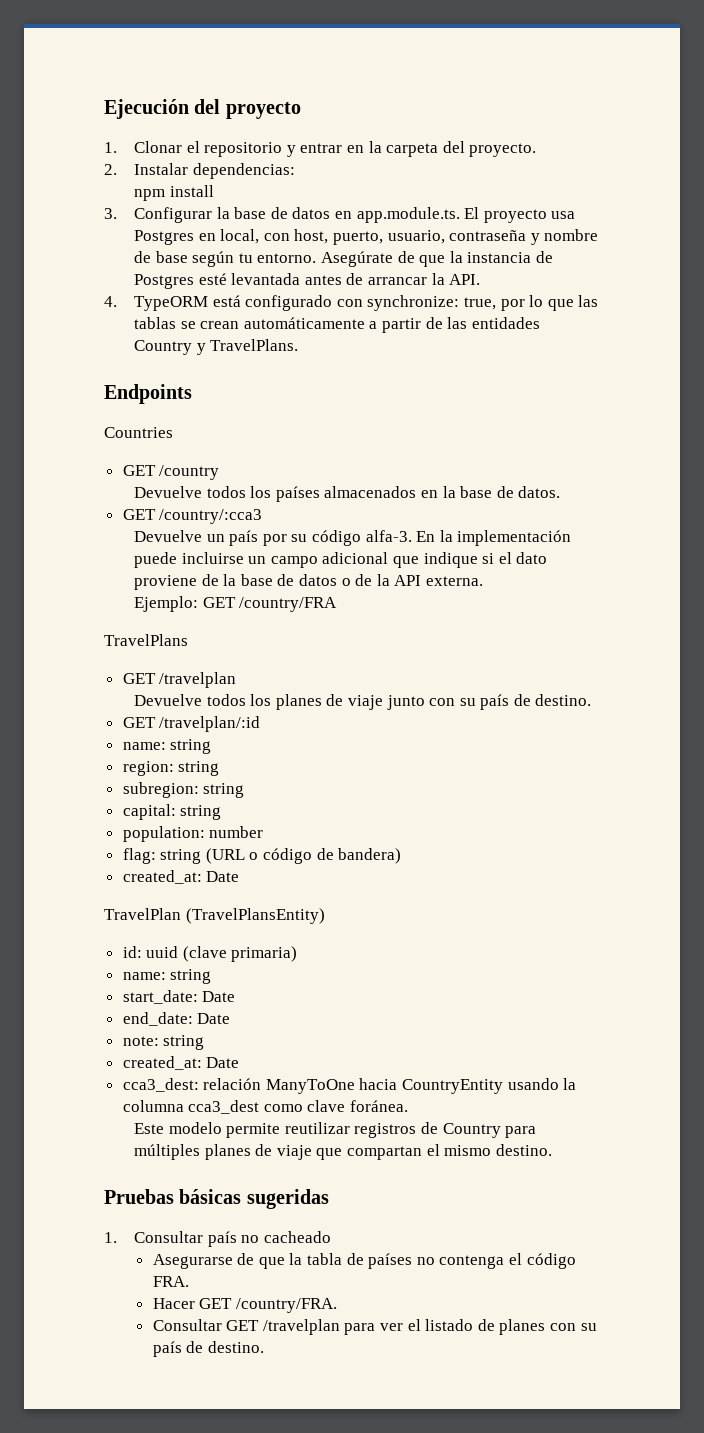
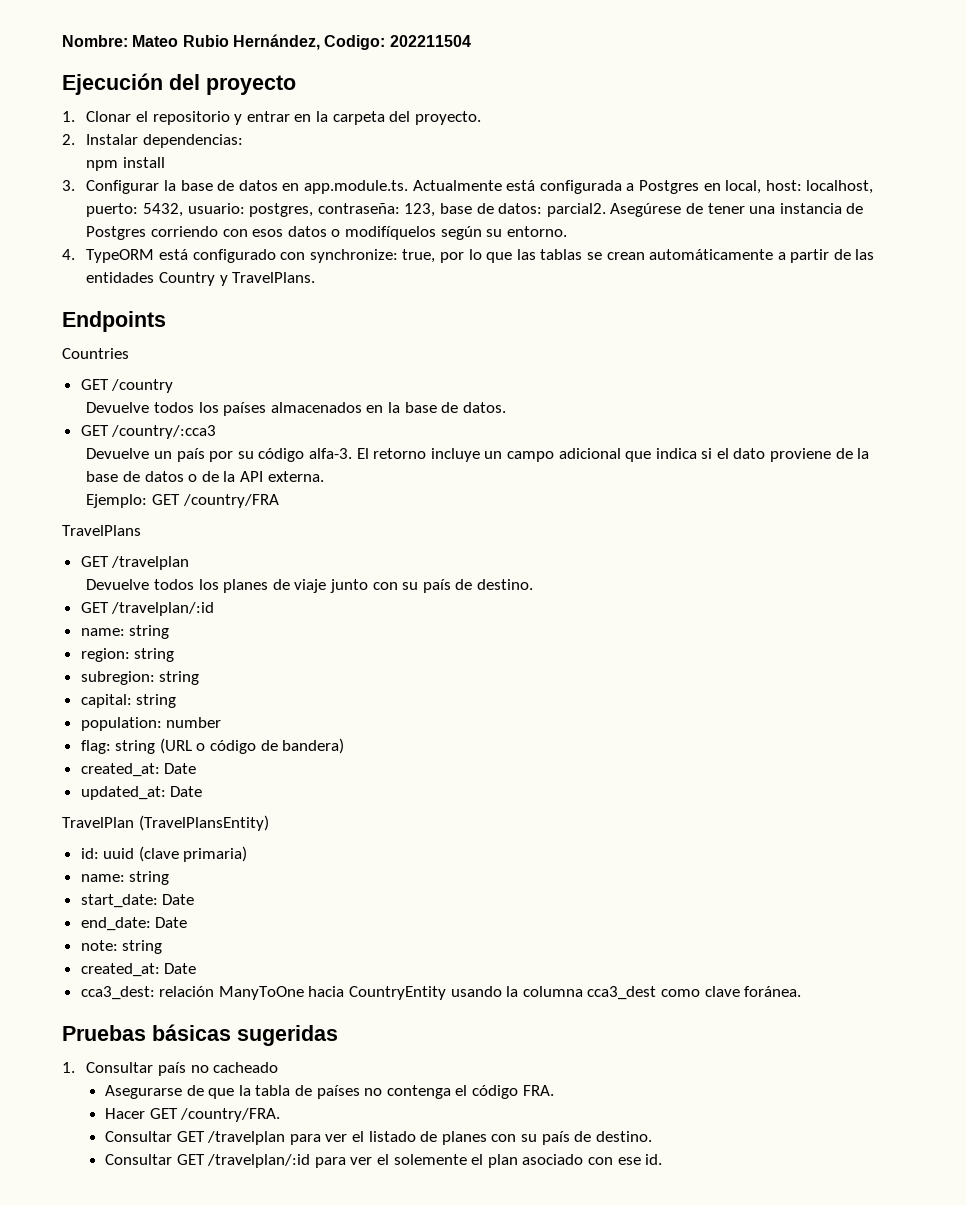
+ Nombre: Mateo Rubio Hernández, Codigo: 202211504
- 3. Configurar la base de datos en app.module.ts. El proyecto usa Postgres en local, con host, puerto, usuario, contraseña y nombre de base según tu entorno. Asegúrate de que la instancia de Postgres esté levantada antes de arrancar la API.
+ 3. Configurar la base de datos en app.module.ts. Actualmente está configurada a Postgres en local, host: localhost, puerto: 5432, usuario: postgres, contraseña: 123, base de datos: parcial2. Asegúrese de tener una instancia de Postgres corriendo con esos datos o modifíquelos según su entorno.
- En la implementación puede incluirse un campo adicional que indique si el dato proviene de la base de datos o de la API externa.
+ El retorno incluye un campo adicional que indica si el dato proviene de la base de datos o de la API externa.
+ updated_at: Date
- Este modelo permite reutilizar registros de Country para múltiples planes de viaje que compartan el mismo destino.
+ Consultar GET /travelplan/:id para ver el solemente el plan asociado con ese id.

